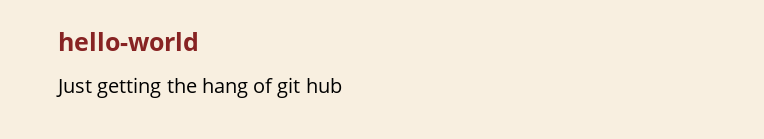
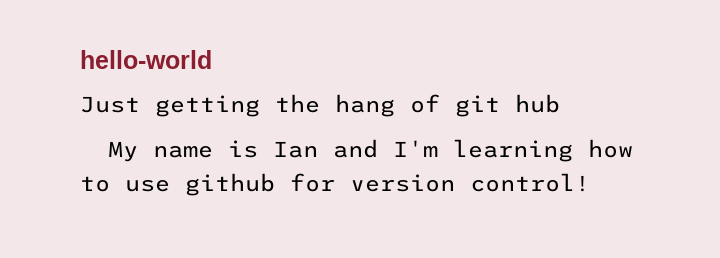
+ My name is Ian and I'm learning how to use github for version control!

